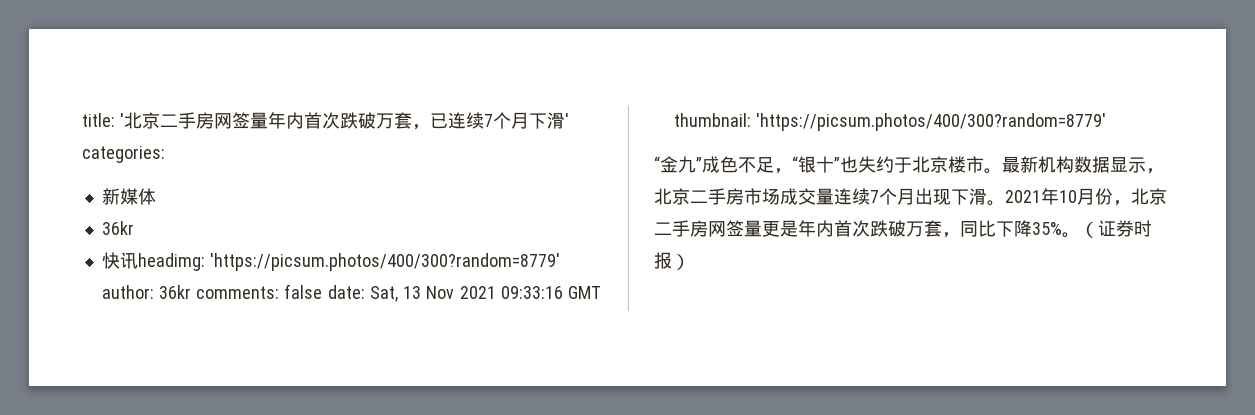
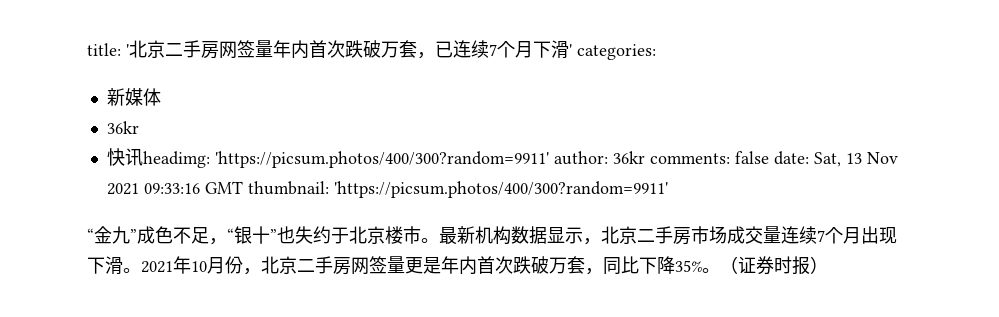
- 快讯headimg: 'https://picsum.photos/400/300?random=8779' author: 36kr comments: false date: Sat, 13 Nov 2021 09:33:16 GMT thumbnail: 'https://picsum.photos/400/300?random=8779'
+ 快讯headimg: 'https://picsum.photos/400/300?random=9911' author: 36kr comments: false date: Sat, 13 Nov 2021 09:33:16 GMT thumbnail: 'https://picsum.photos/400/300?random=9911'

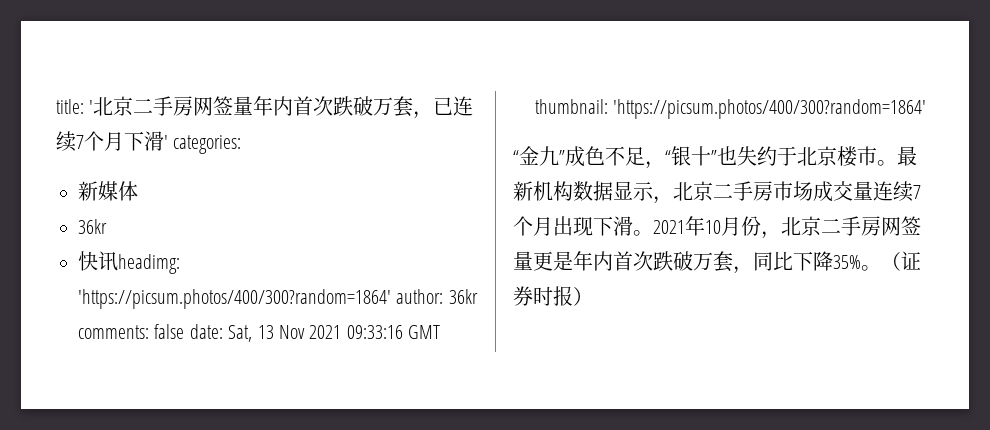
- 快讯headimg: 'https://picsum.photos/400/300?random=9911' author: 36kr comments: false date: Sat, 13 Nov 2021 09:33:16 GMT thumbnail: 'https://picsum.photos/400/300?random=9911'
+ 快讯headimg: 'https://picsum.photos/400/300?random=1864' author: 36kr comments: false date: Sat, 13 Nov 2021 09:33:16 GMT thumbnail: 'https://picsum.photos/400/300?random=1864'

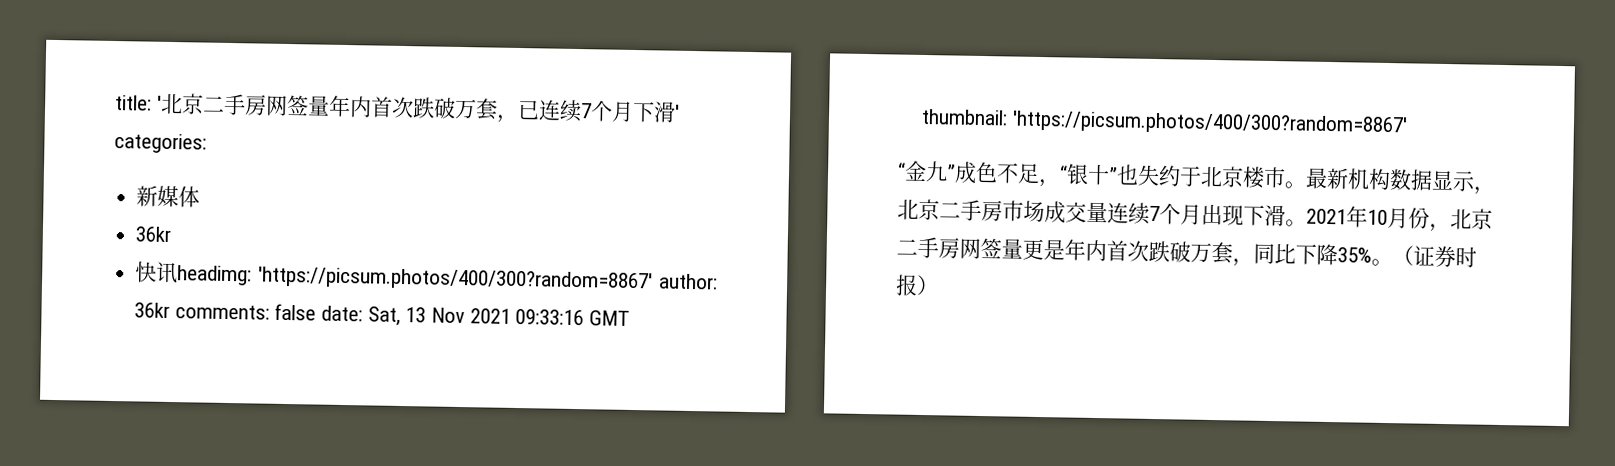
- 快讯headimg: 'https://picsum.photos/400/300?random=1864' author: 36kr comments: false date: Sat, 13 Nov 2021 09:33:16 GMT thumbnail: 'https://picsum.photos/400/300?random=1864'
+ 快讯headimg: 'https://picsum.photos/400/300?random=8867' author: 36kr comments: false date: Sat, 13 Nov 2021 09:33:16 GMT thumbnail: 'https://picsum.photos/400/300?random=8867'

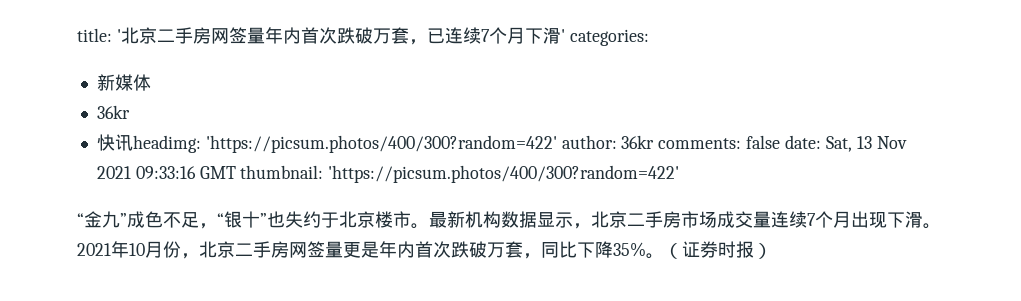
- 快讯headimg: 'https://picsum.photos/400/300?random=8867' author: 36kr comments: false date: Sat, 13 Nov 2021 09:33:16 GMT thumbnail: 'https://picsum.photos/400/300?random=8867'
+ 快讯headimg: 'https://picsum.photos/400/300?random=422' author: 36kr comments: false date: Sat, 13 Nov 2021 09:33:16 GMT thumbnail: 'https://picsum.photos/400/300?random=422'

